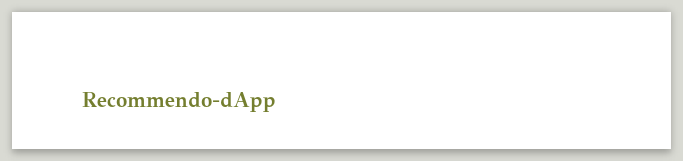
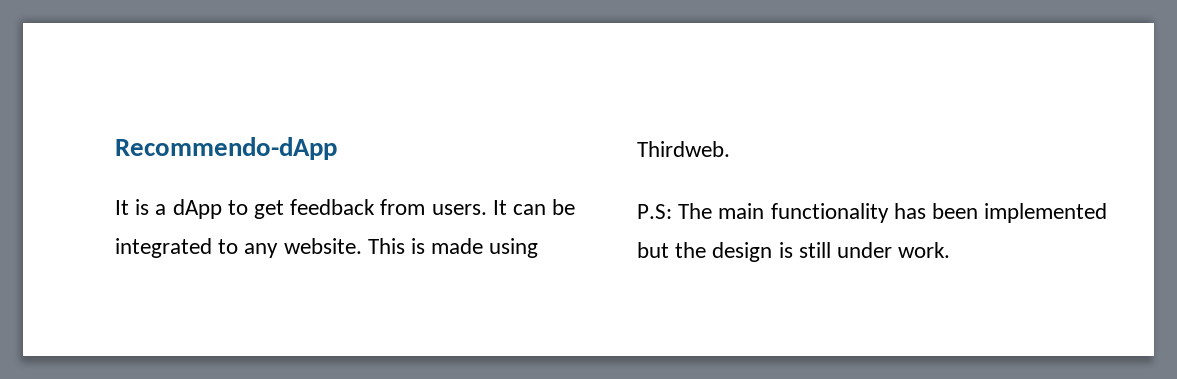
+ It is a dApp to get feedback from users. It can be integrated to any website. This is made using Thirdweb.
+ P.S: The main functionality has been implemented but the design is still under work.

